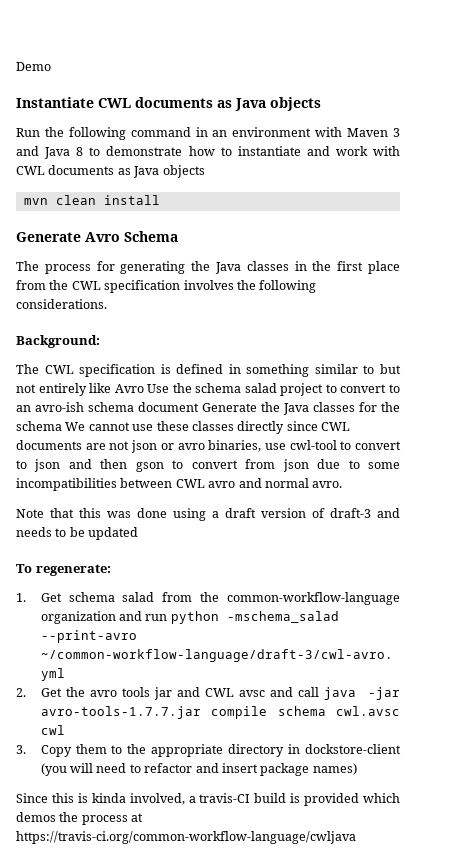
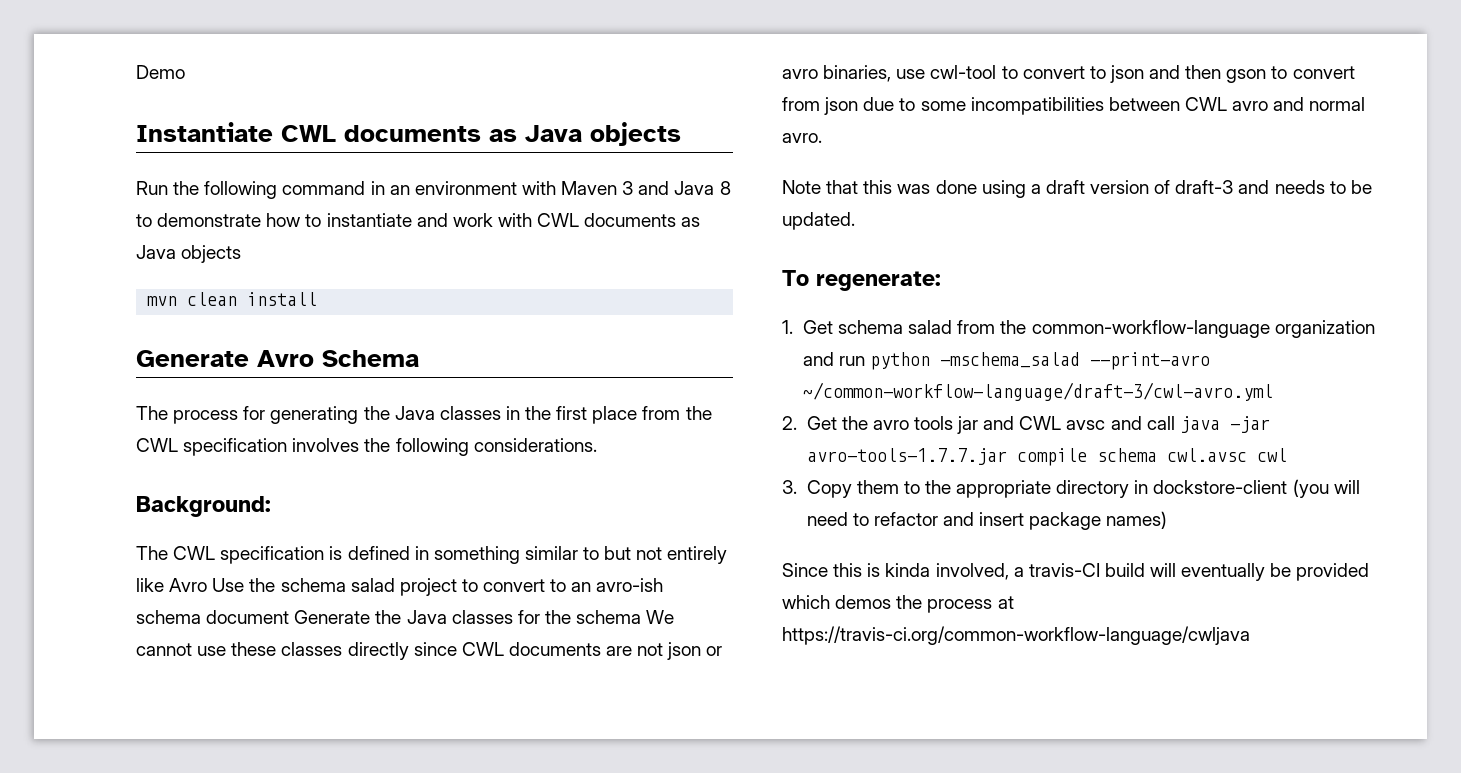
- Note that this was done using a draft version of draft-3 and needs to be updated
+ Note that this was done using a draft version of draft-3 and needs to be updated.
- Since this is kinda involved, a travis-CI build is provided which demos the process at https://travis-ci.org/common-workflow-language/cwljava
+ Since this is kinda involved, a travis-CI build will eventually be provided which demos the process at https://travis-ci.org/common-workflow-language/cwljava

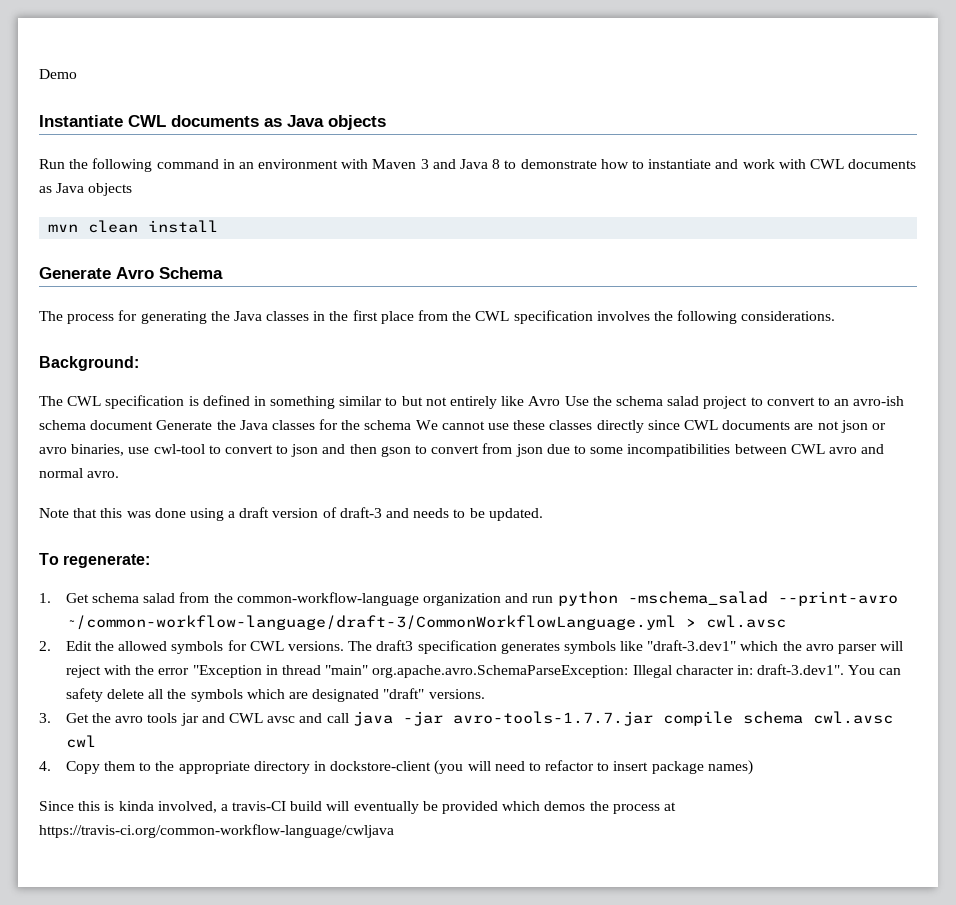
- 1. Get schema salad from the common-workflow-language organization and run python -mschema_salad --print-avro ~/common-workflow-language/draft-3/cwl-avro.yml
- 2. Get the avro tools jar and CWL avsc and call java -jar avro-tools-1.7.7.jar compile schema cwl.avsc cwl
+ 1. Get schema salad from the common-workflow-language organization and run python -mschema_salad --print-avro ~/common-workflow-language/draft-3/CommonWorkflowLanguage.yml > cwl.avsc
+ 2. Edit the allowed symbols for CWL versions. The draft3 specification generates symbols like "draft-3.dev1" which the avro parser will reject with the error "Exception in thread "main" org.apache.avro.SchemaParseException: Illegal character in: draft-3.dev1". You can safety delete all the symbols which are designated "draft" versions.
+ 3. Get the avro tools jar and CWL avsc and call java -jar avro-tools-1.7.7.jar compile schema cwl.avsc cwl
- 3. Copy them to the appropriate directory in dockstore-client (you will need to refactor and insert package names)
+ 4. Copy them to the appropriate directory in dockstore-client (you will need to refactor to insert package names)

